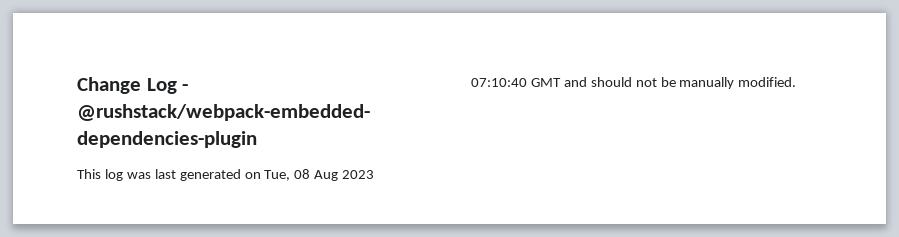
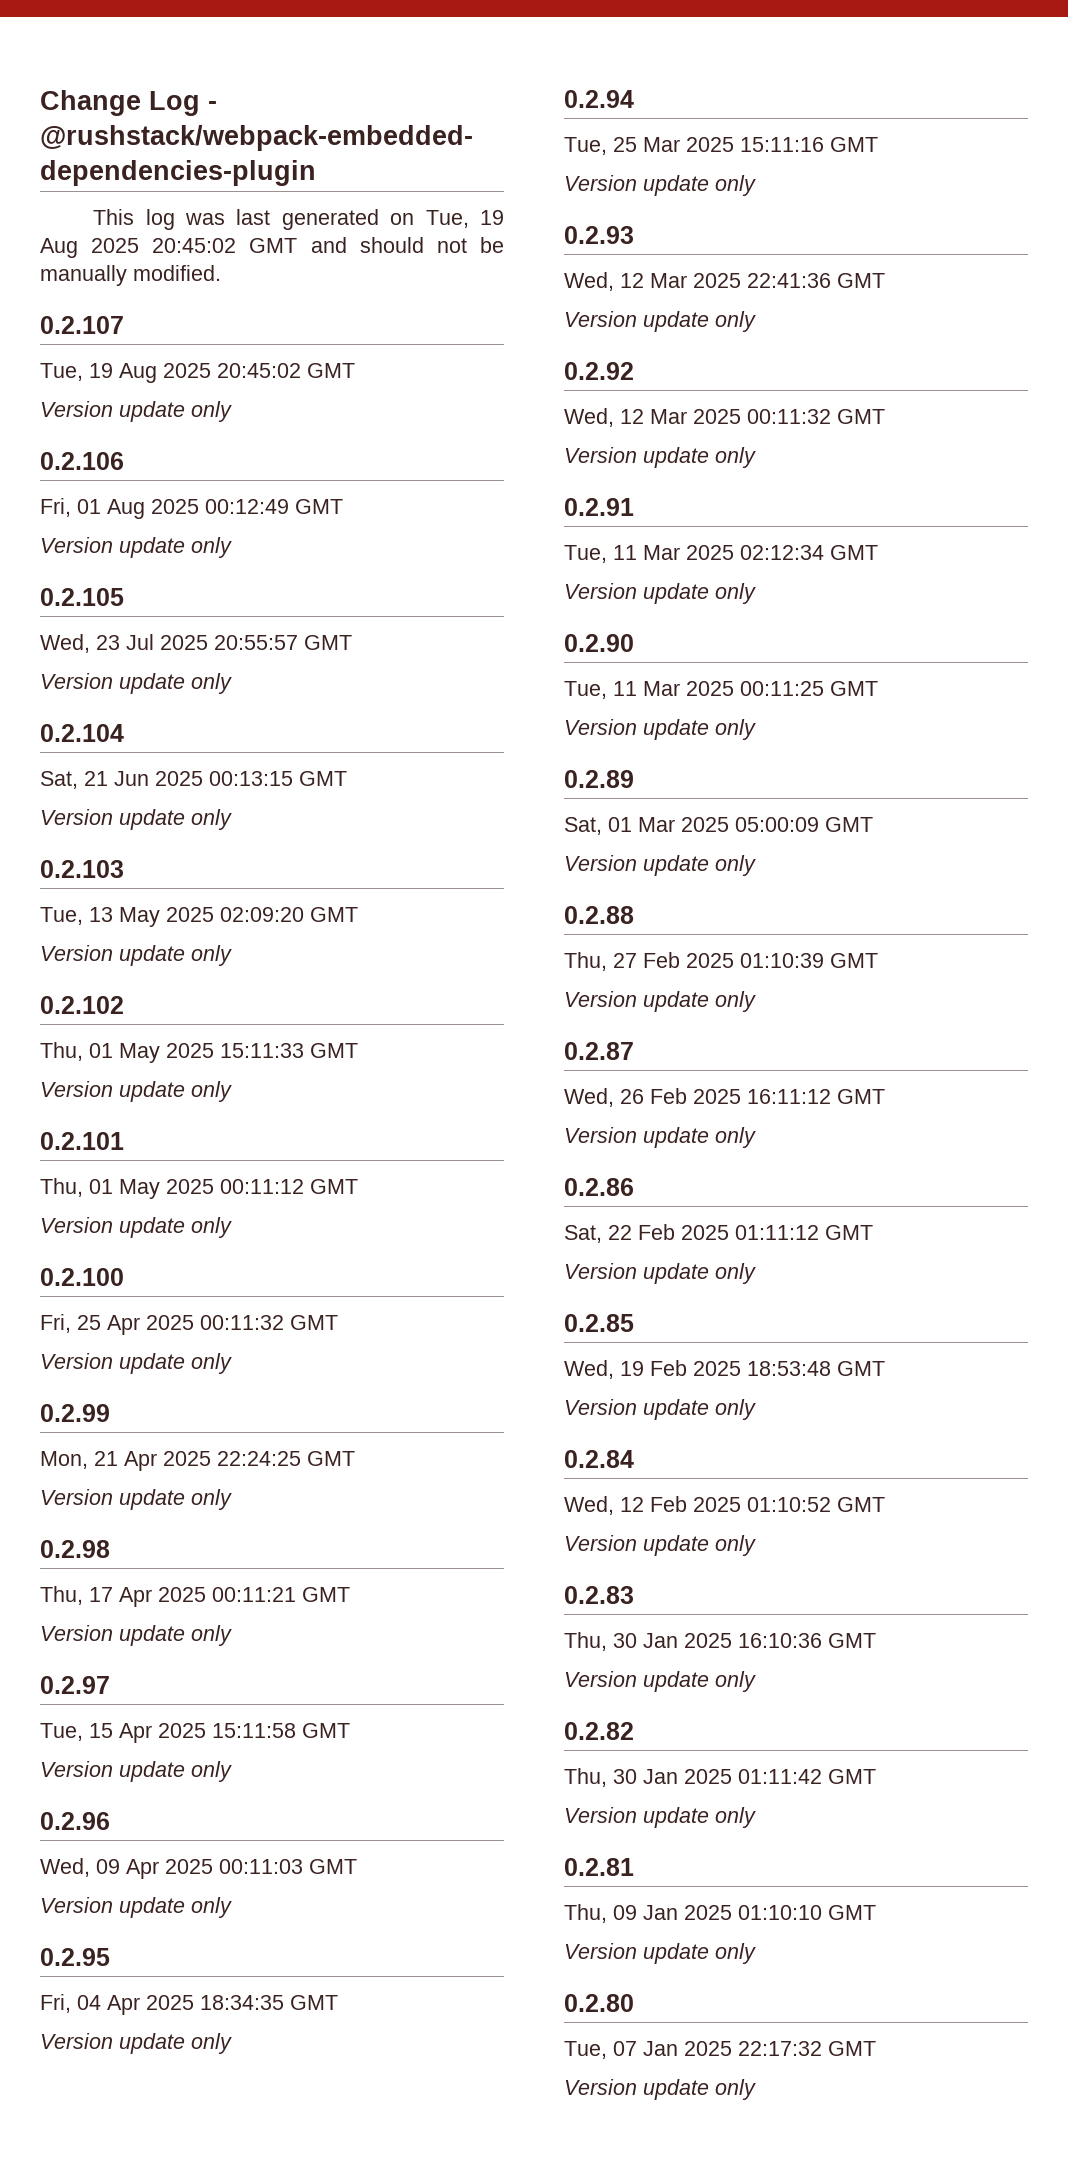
- This log was last generated on Tue, 08 Aug 2023 07:10:40 GMT and should not be manually modified.
+ This log was last generated on Tue, 19 Aug 2025 20:45:02 GMT and should not be manually modified.
+ 0.2.107
+ Tue, 19 Aug 2025 20:45:02 GMT
+ Version update only
+ 0.2.106
+ Fri, 01 Aug 2025 00:12:49 GMT
+ Version update only
+ 0.2.105
+ Wed, 23 Jul 2025 20:55:57 GMT
+ Version update only
+ 0.2.104
+ Sat, 21 Jun 2025 00:13:15 GMT
+ Version update only
+ 0.2.103
+ Tue, 13 May 2025 02:09:20 GMT
+ Version update only
+ 0.2.102
+ Thu, 01 May 2025 15:11:33 GMT
+ Version update only
+ 0.2.101
+ Thu, 01 May 2025 00:11:12 GMT
+ Version update only
+ 0.2.100
+ Fri, 25 Apr 2025 00:11:32 GMT
+ Version update only
+ 0.2.99
+ Mon, 21 Apr 2025 22:24:25 GMT
+ Version update only
+ 0.2.98
+ Thu, 17 Apr 2025 00:11:21 GMT
+ Version update only
+ 0.2.97
+ Tue, 15 Apr 2025 15:11:58 GMT
+ Version update only
+ 0.2.96
+ Wed, 09 Apr 2025 00:11:03 GMT
+ Version update only
+ 0.2.95
+ Fri, 04 Apr 2025 18:34:35 GMT
+ Version update only
+ 0.2.94
+ Tue, 25 Mar 2025 15:11:16 GMT
+ Version update only
+ 0.2.93
+ Wed, 12 Mar 2025 22:41:36 GMT
+ Version update only
+ 0.2.92
+ Wed, 12 Mar 2025 00:11:32 GMT
+ Version update only
+ 0.2.91
+ Tue, 11 Mar 2025 02:12:34 GMT
+ Version update only
+ 0.2.90
+ Tue, 11 Mar 2025 00:11:25 GMT
+ Version update only
+ 0.2.89
+ Sat, 01 Mar 2025 05:00:09 GMT
+ Version update only
+ 0.2.88
+ Thu, 27 Feb 2025 01:10:39 GMT
+ Version update only
+ 0.2.87
+ Wed, 26 Feb 2025 16:11:12 GMT
+ Version update only
+ 0.2.86
+ Sat, 22 Feb 2025 01:11:12 GMT
+ Version update only
+ 0.2.85
+ Wed, 19 Feb 2025 18:53:48 GMT
+ Version update only
+ 0.2.84
+ Wed, 12 Feb 2025 01:10:52 GMT
+ Version update only
+ 0.2.83
+ Thu, 30 Jan 2025 16:10:36 GMT
+ Version update only
+ 0.2.82
+ Thu, 30 Jan 2025 01:11:42 GMT
+ Version update only
+ 0.2.81
+ Thu, 09 Jan 2025 01:10:10 GMT
+ Version update only
+ 0.2.80
+ Tue, 07 Jan 2025 22:17:32 GMT
+ Version update only

